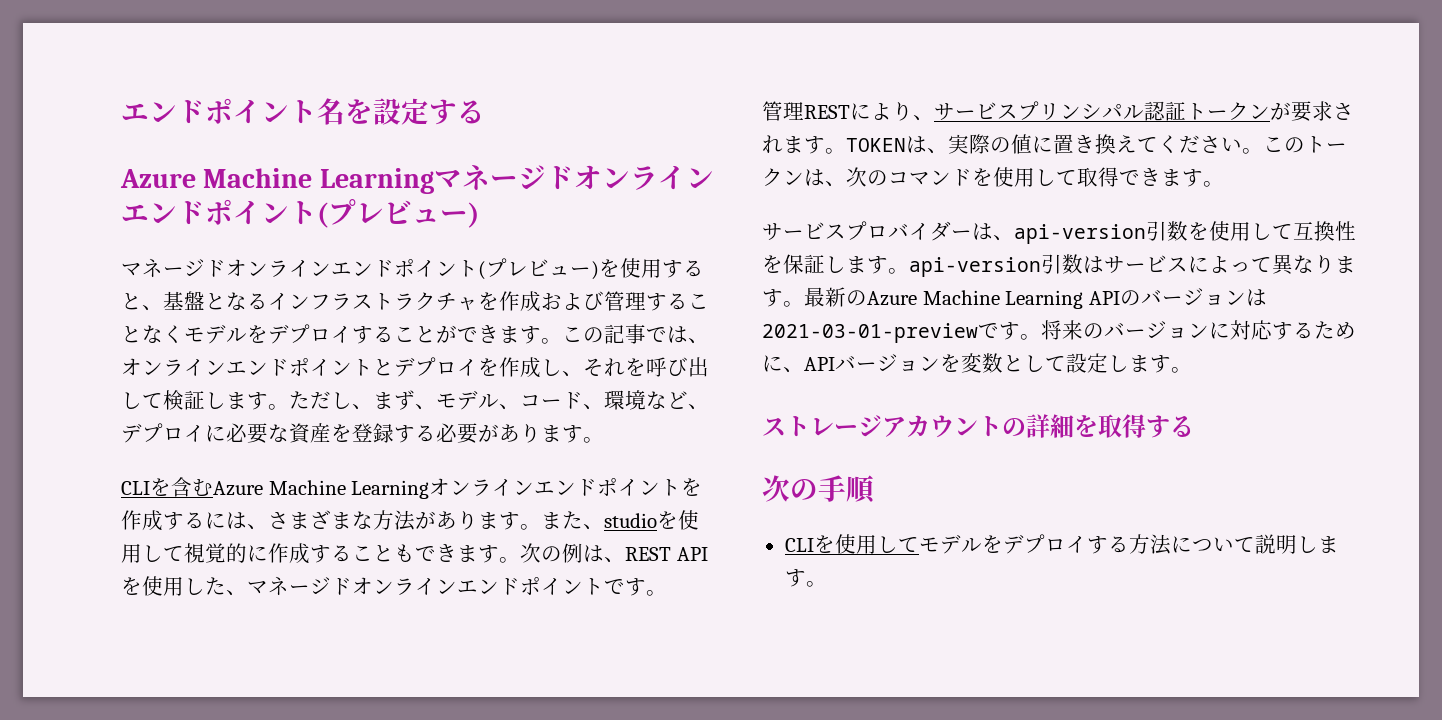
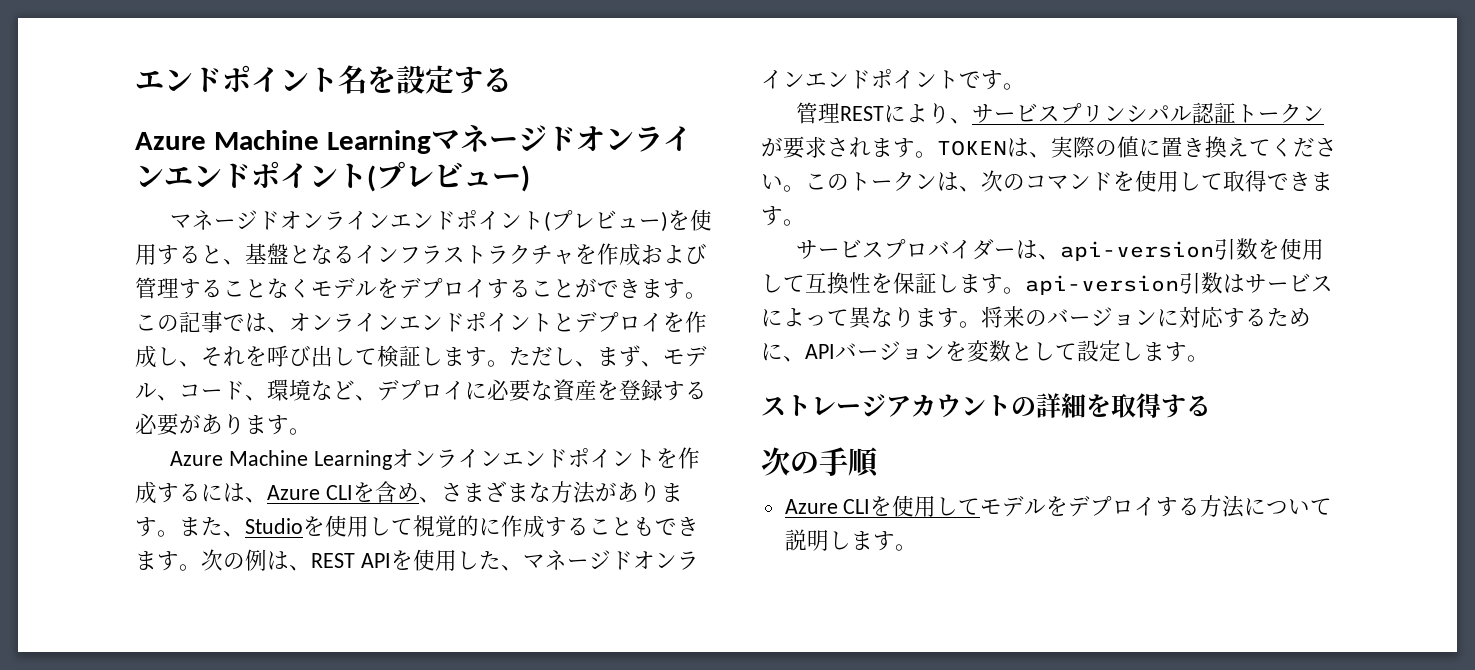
- CLIを含むAzure Machine Learningオンラインエンドポイントを作成するには、さまざまな方法があります。
+ Azure Machine Learningオンラインエンドポイントを作成するには、Azure CLIを含め、さまざまな方法があります。
- また、studioを使用して視覚的に作成することもできます。
+ また、Studioを使用して視覚的に作成することもできます。
- 最新のAzure Machine Learning APIのバージョンは2021-03-01-previewです。
- CLIを使用してモデルをデプロイする方法について説明します。
+ Azure CLIを使用してモデルをデプロイする方法について説明します。

